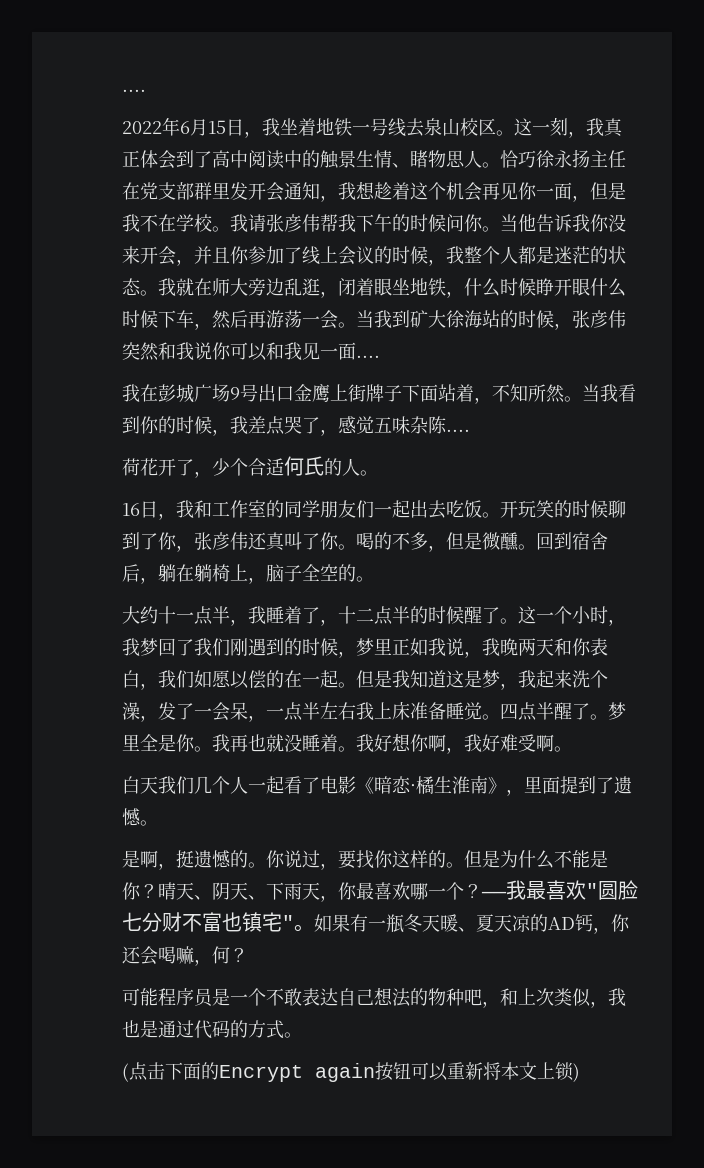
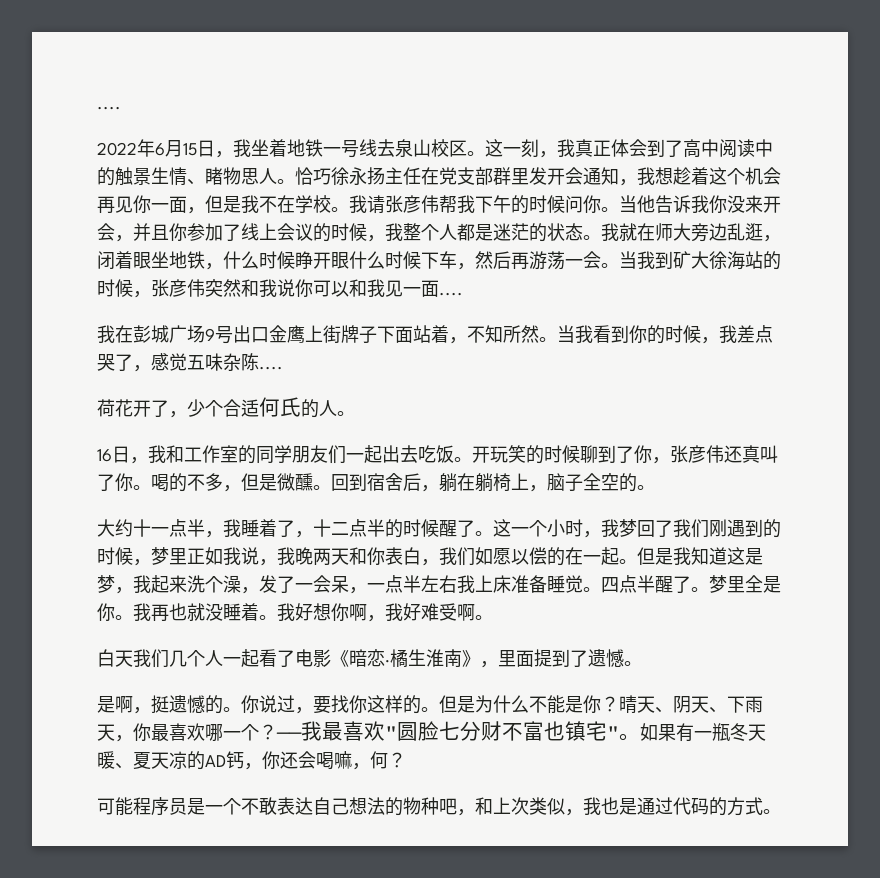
- (点击下面的Encrypt again按钮可以重新将本文上锁)

